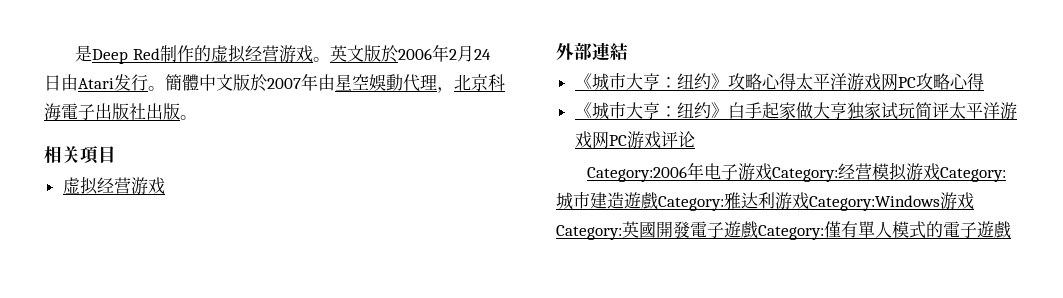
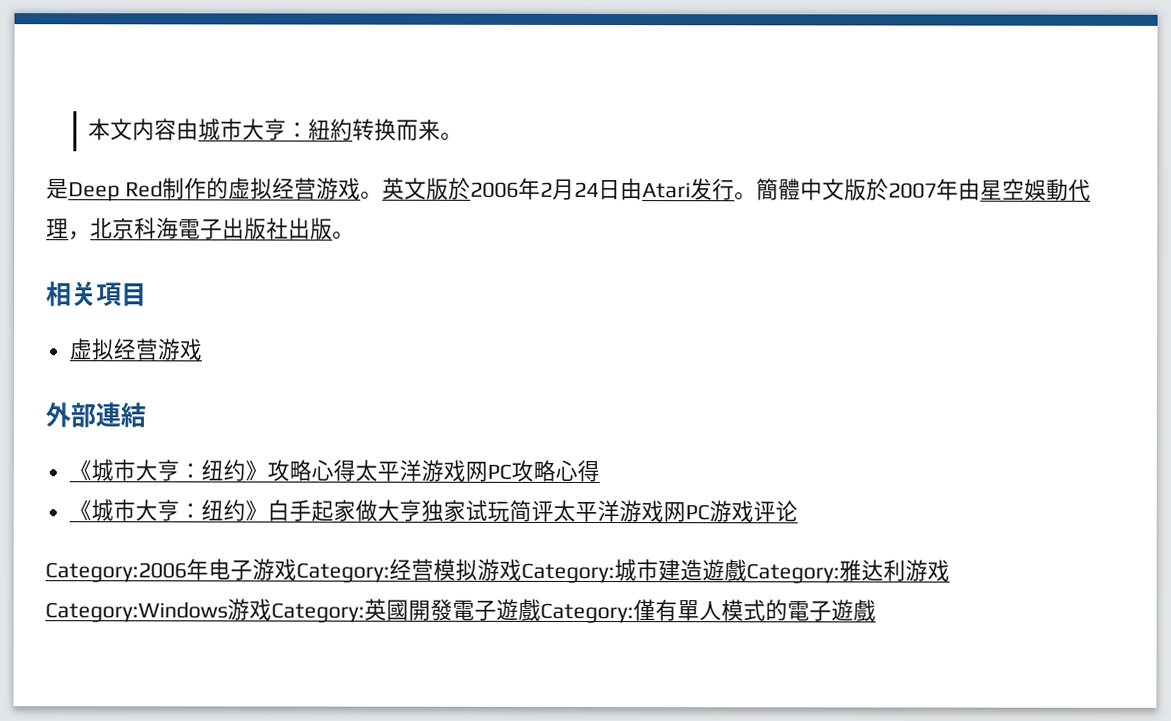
+ 本文内容由城市大亨：紐約转换而来。

